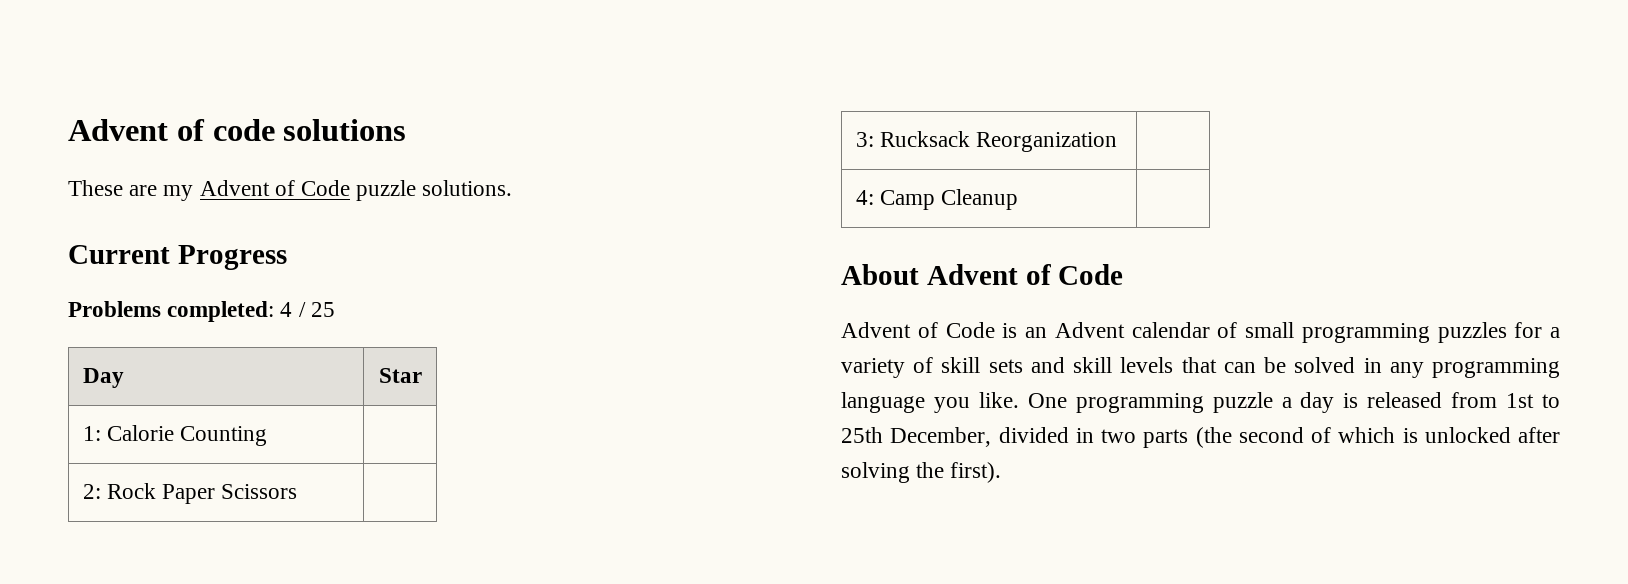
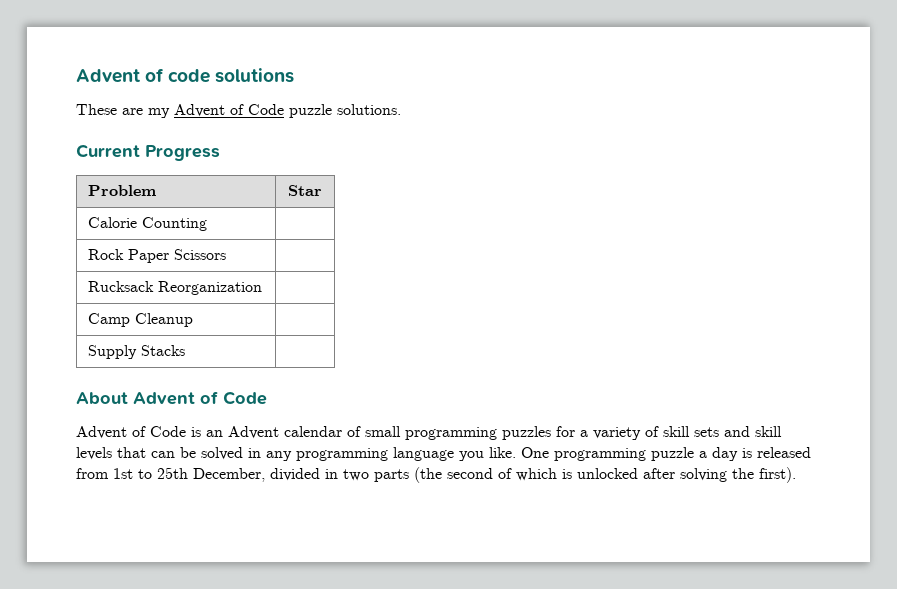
- Problems completed: 4 / 25
- Day | Star
+ Problem | Star
- 1: Calorie Counting |
+ Calorie Counting |
- 2: Rock Paper Scissors |
+ Rock Paper Scissors |
- 3: Rucksack Reorganization |
+ Rucksack Reorganization |
- 4: Camp Cleanup |
+ Camp Cleanup |
+ Supply Stacks |

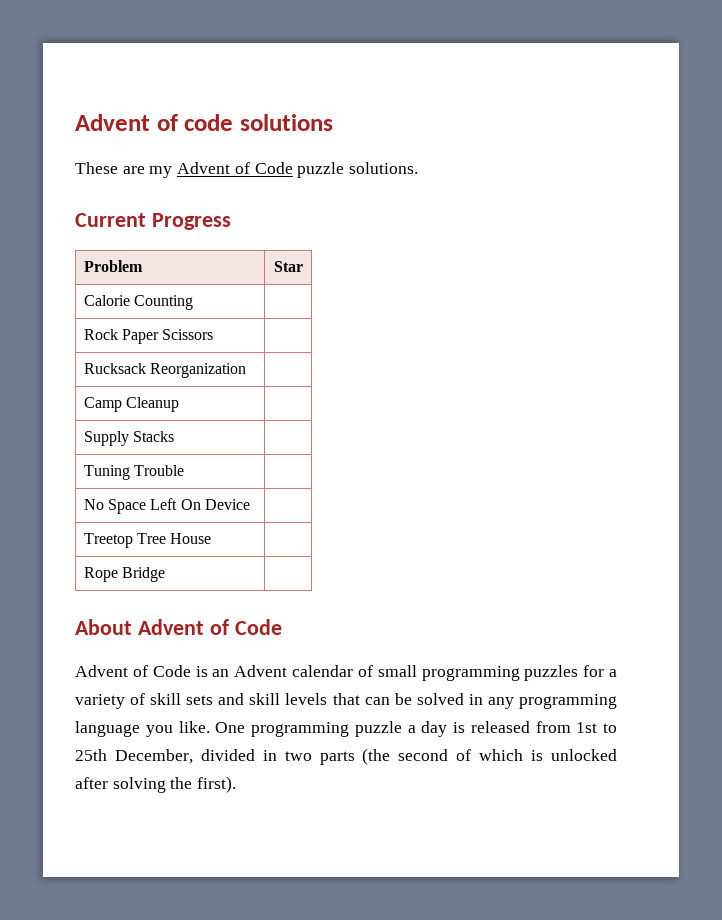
+ Tuning Trouble |
+ No Space Left On Device |
+ Treetop Tree House |
+ Rope Bridge |

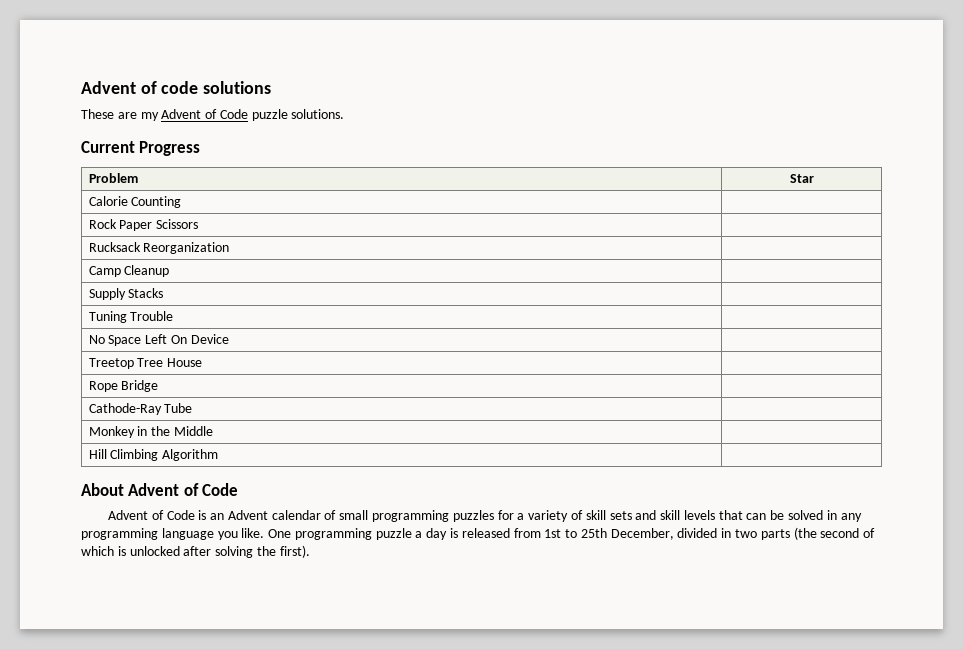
+ Cathode-Ray Tube |
+ Monkey in the Middle |
+ Hill Climbing Algorithm |

